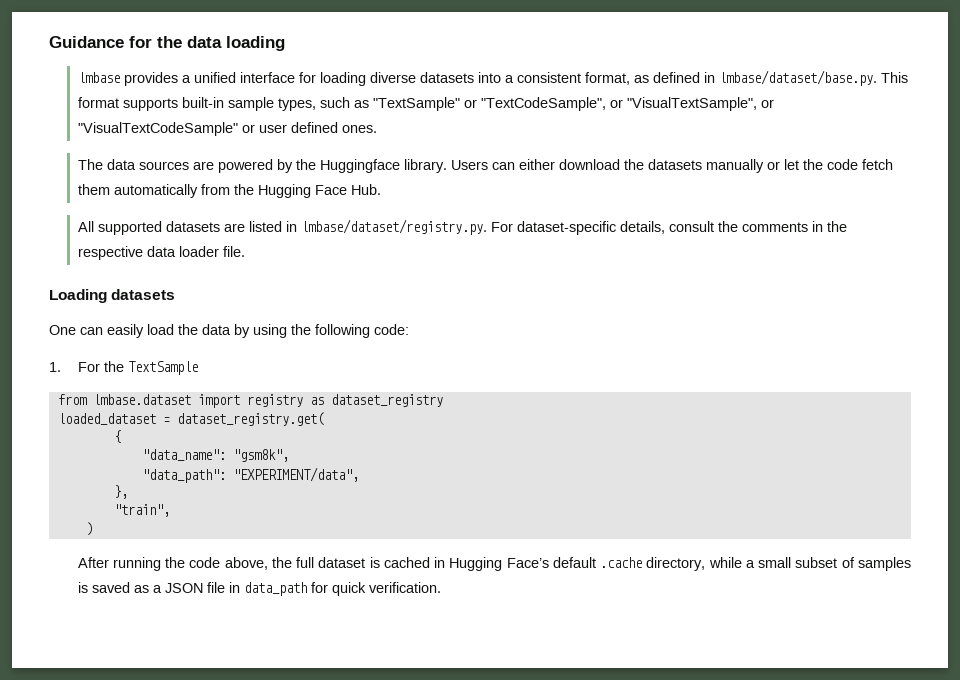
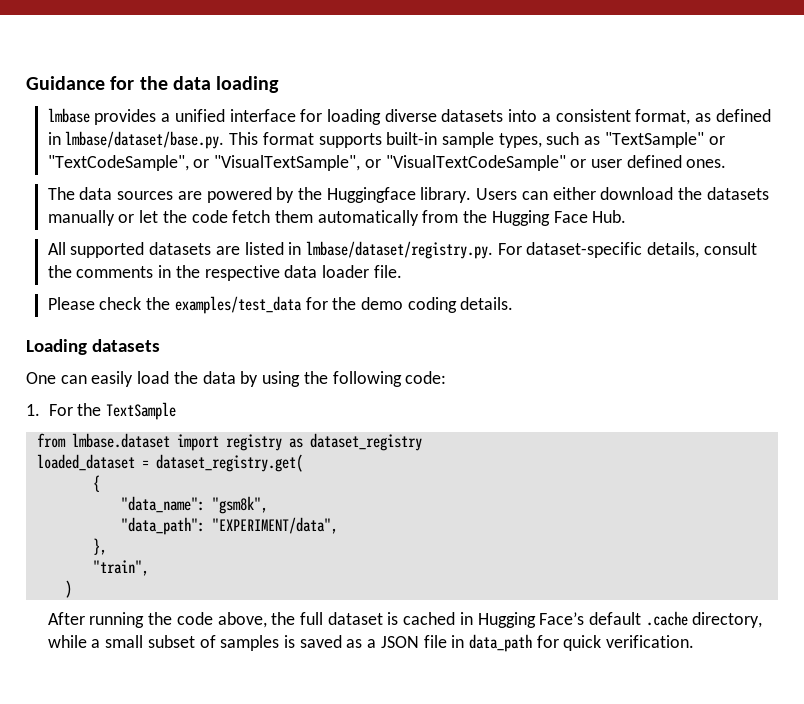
+ Please check the examples/test_data for the demo coding details.

